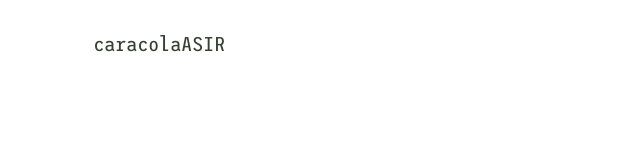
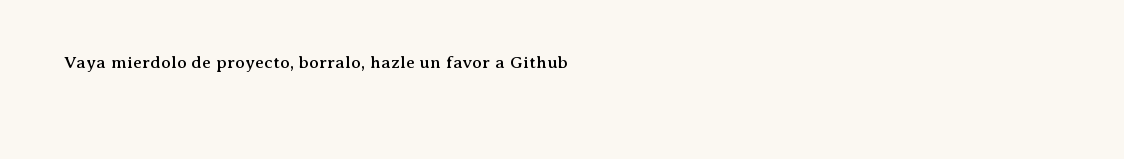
- caracolaASIR
+ Vaya mierdolo de proyecto, borralo, hazle un favor a Github

